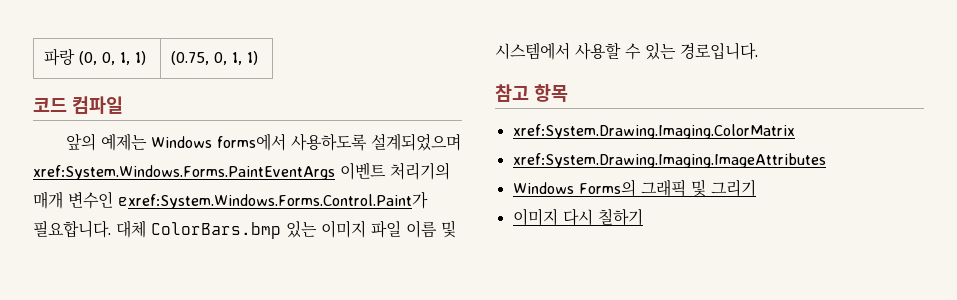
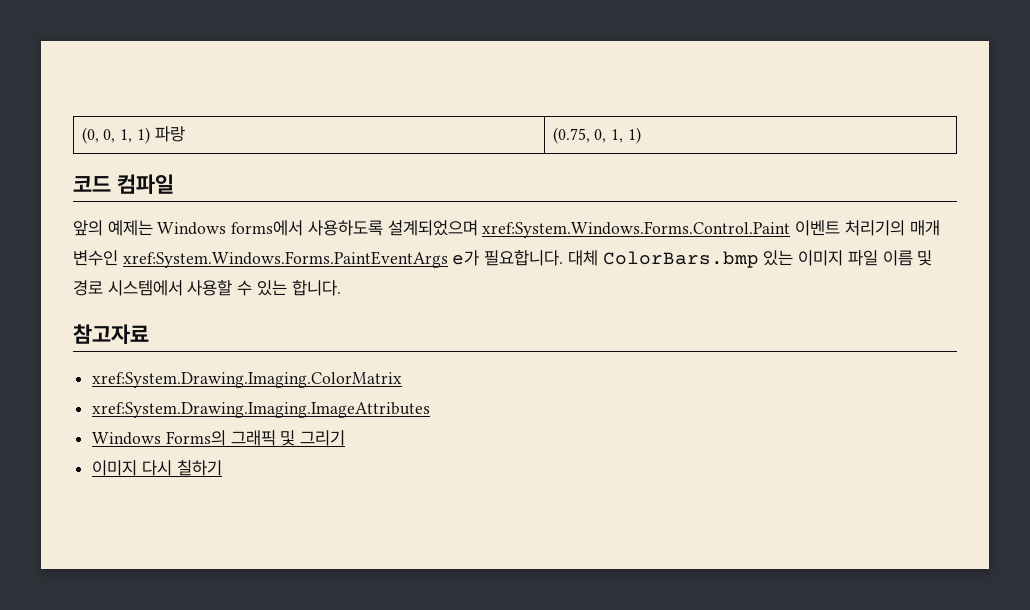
- 파랑 (0, 0, 1, 1) | (0.75, 0, 1, 1)
+ (0, 0, 1, 1) 파랑 | (0.75, 0, 1, 1)
- 앞의 예제는 Windows forms에서 사용하도록 설계되었으며 xref:System.Windows.Forms.PaintEventArgs 이벤트 처리기의 매개 변수인 exref:System.Windows.Forms.Control.Paint가 필요합니다.
+ 앞의 예제는 Windows forms에서 사용하도록 설계되었으며 xref:System.Windows.Forms.Control.Paint 이벤트 처리기의 매개 변수인 xref:System.Windows.Forms.PaintEventArgs e가 필요합니다.
- 대체 ColorBars.bmp 있는 이미지 파일 이름 및 시스템에서 사용할 수 있는 경로입니다.
- 참고 항목
+ 대체 ColorBars.bmp 있는 이미지 파일 이름 및 경로 시스템에서 사용할 수 있는 합니다.
+ 참고자료

